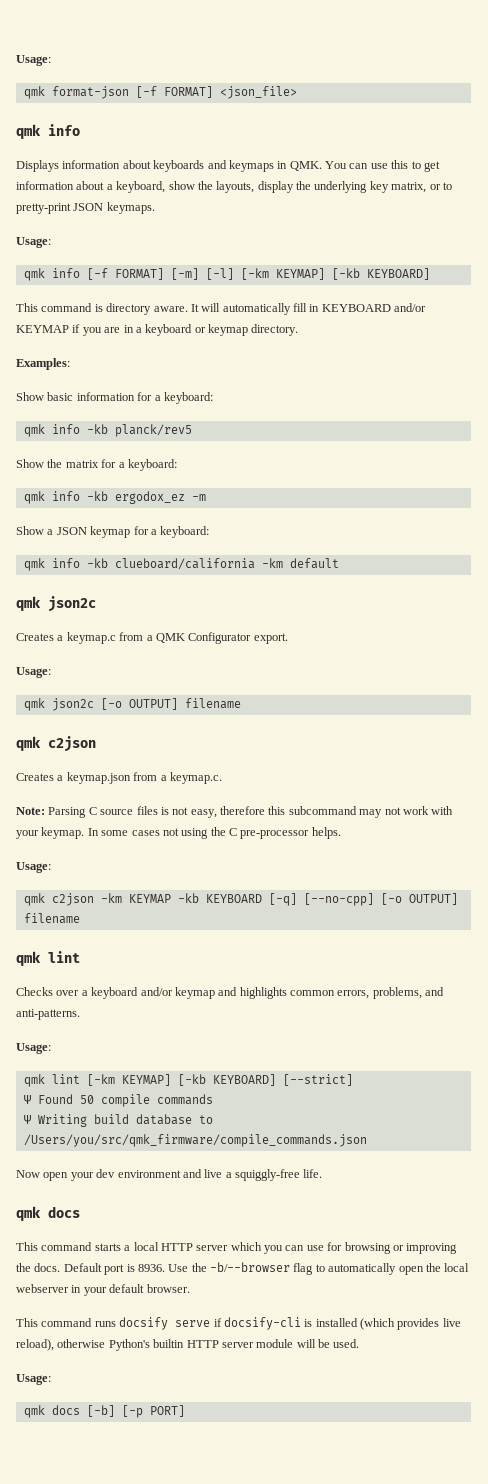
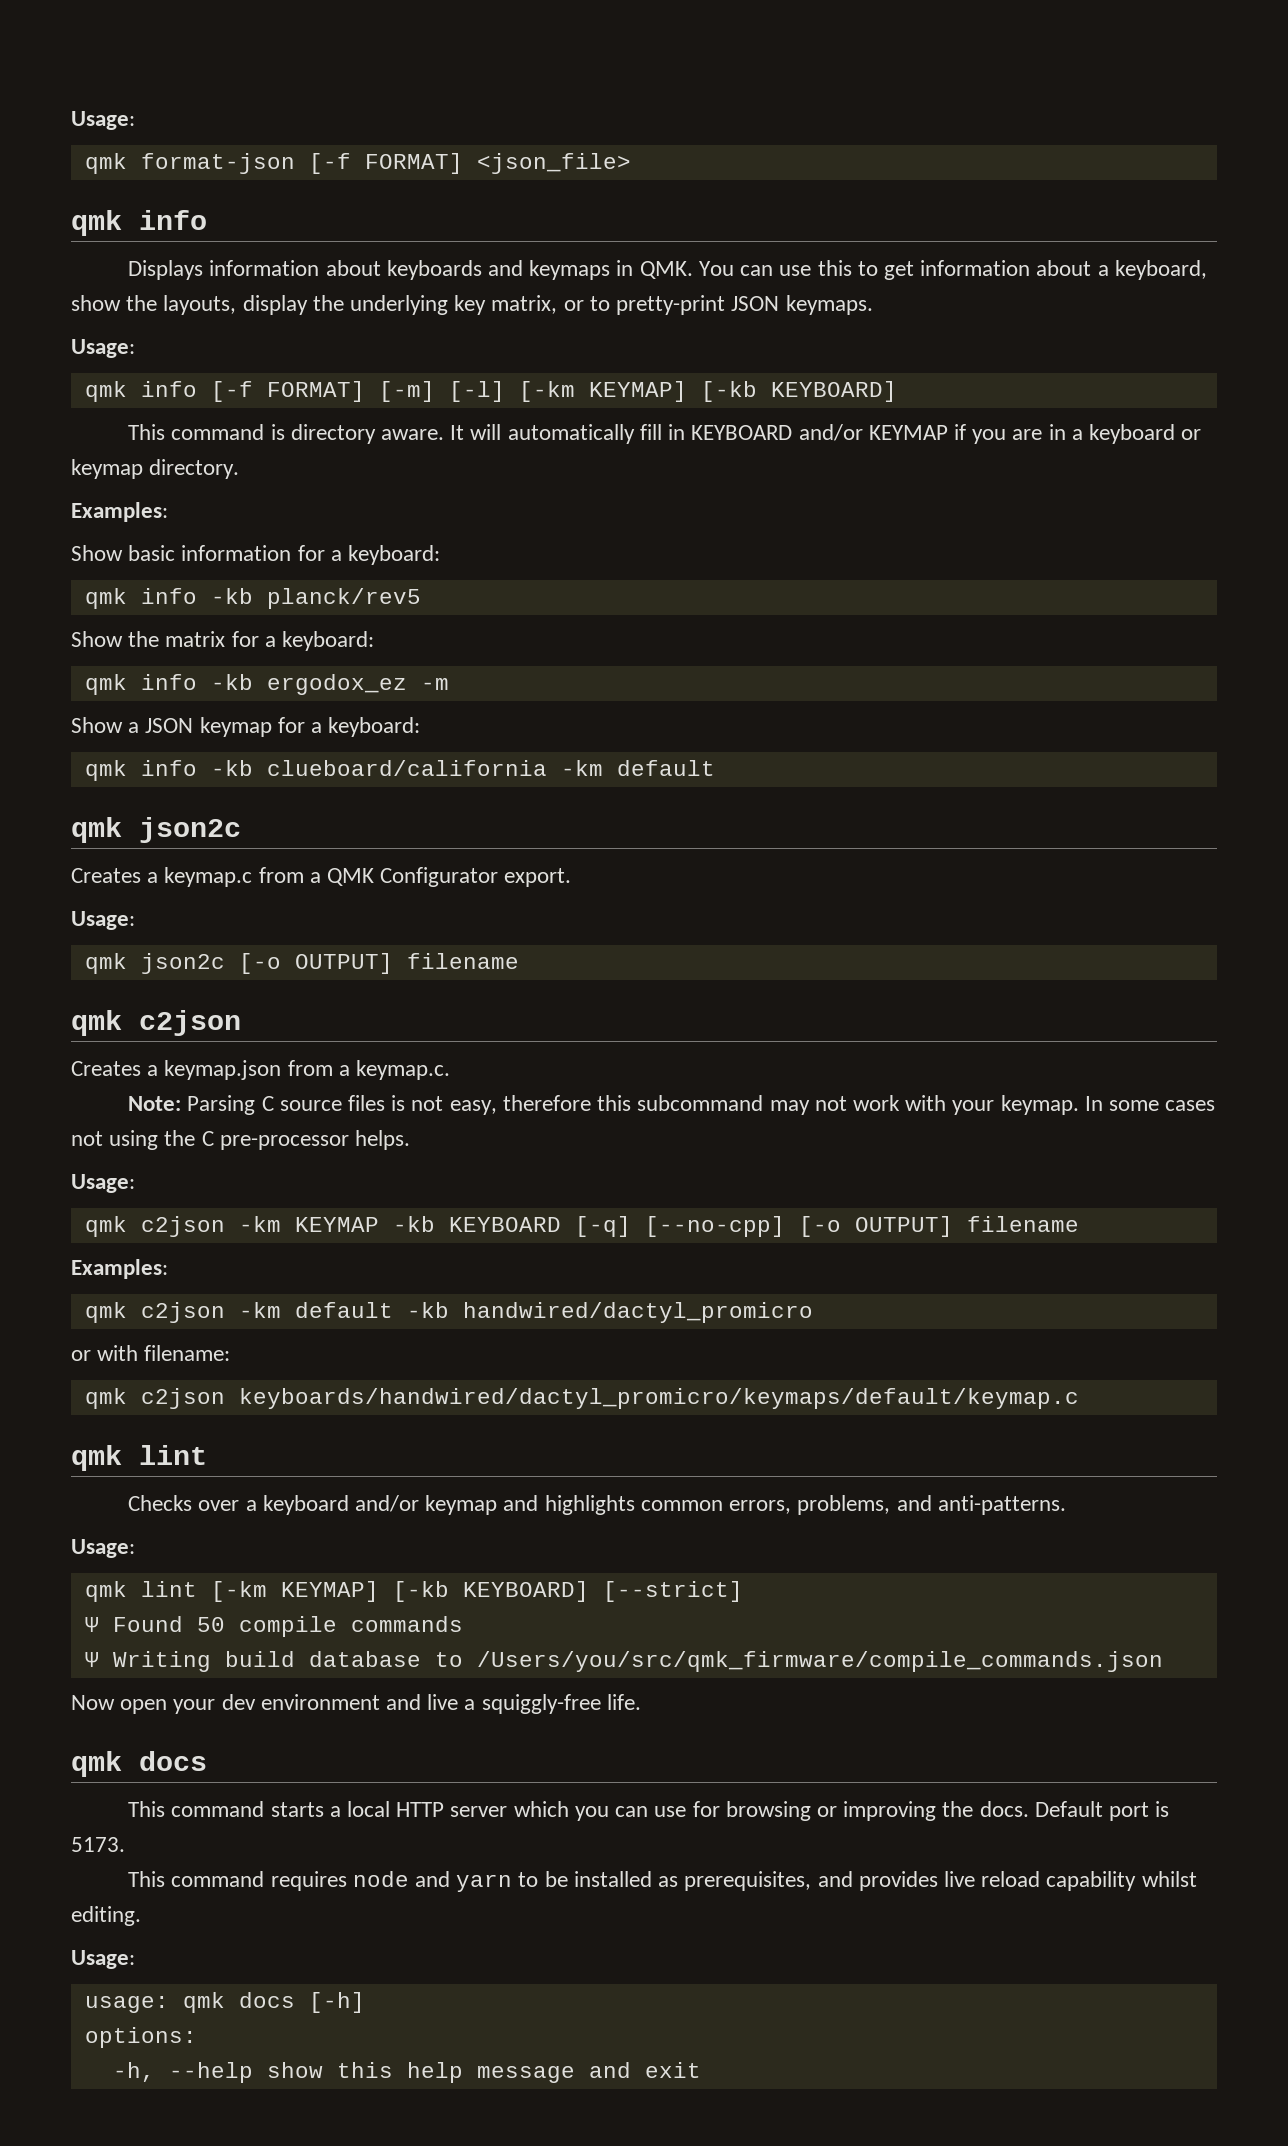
  qmk c2json -km KEYMAP -kb KEYBOARD [-q] [--no-cpp] [-o OUTPUT] filename
+ Examples:
+ qmk c2json -km default -kb handwired/dactyl_promicro
+ or with filename:
+ qmk c2json keyboards/handwired/dactyl_promicro/keymaps/default/keymap.c
- Default port is 8936. Use the -b/--browser flag to automatically open the local webserver in your default browser.
- This command runs docsify serve if docsify-cli is installed (which provides live reload), otherwise Python's builtin HTTP server module will be used.
+ Default port is 5173.
+ This command requires node and yarn to be installed as prerequisites, and provides live reload capability whilst editing.
  Usage:
- qmk docs [-b] [-p PORT]
+ usage: qmk docs [-h]
+ options:
+ -h, --help show this help message and exit

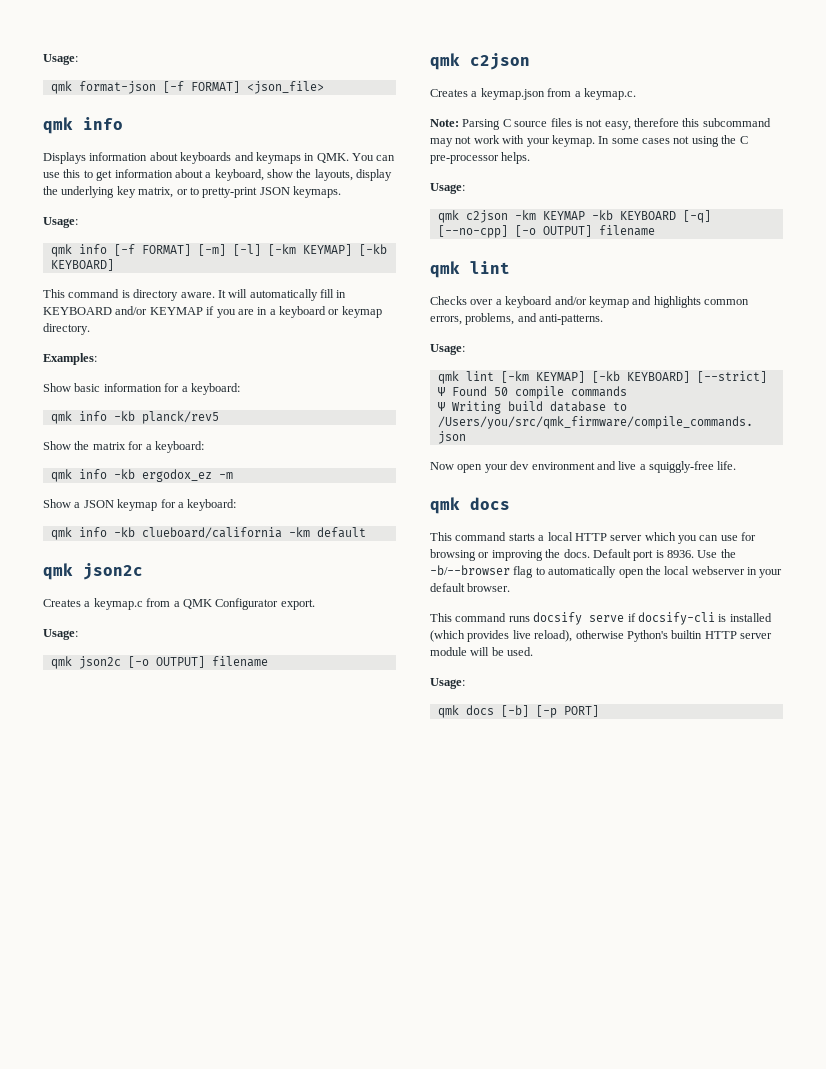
  qmk c2json -km KEYMAP -kb KEYBOARD [-q] [--no-cpp] [-o OUTPUT] filename
- Examples:
- qmk c2json -km default -kb handwired/dactyl_promicro
- or with filename:
- qmk c2json keyboards/handwired/dactyl_promicro/keymaps/default/keymap.c
- Default port is 5173.
- This command requires node and yarn to be installed as prerequisites, and provides live reload capability whilst editing.
+ Default port is 8936. Use the -b/--browser flag to automatically open the local webserver in your default browser.
+ This command runs docsify serve if docsify-cli is installed (which provides live reload), otherwise Python's builtin HTTP server module will be used.
  Usage:
- usage: qmk docs [-h]
- options:
- -h, --help show this help message and exit
+ qmk docs [-b] [-p PORT]

